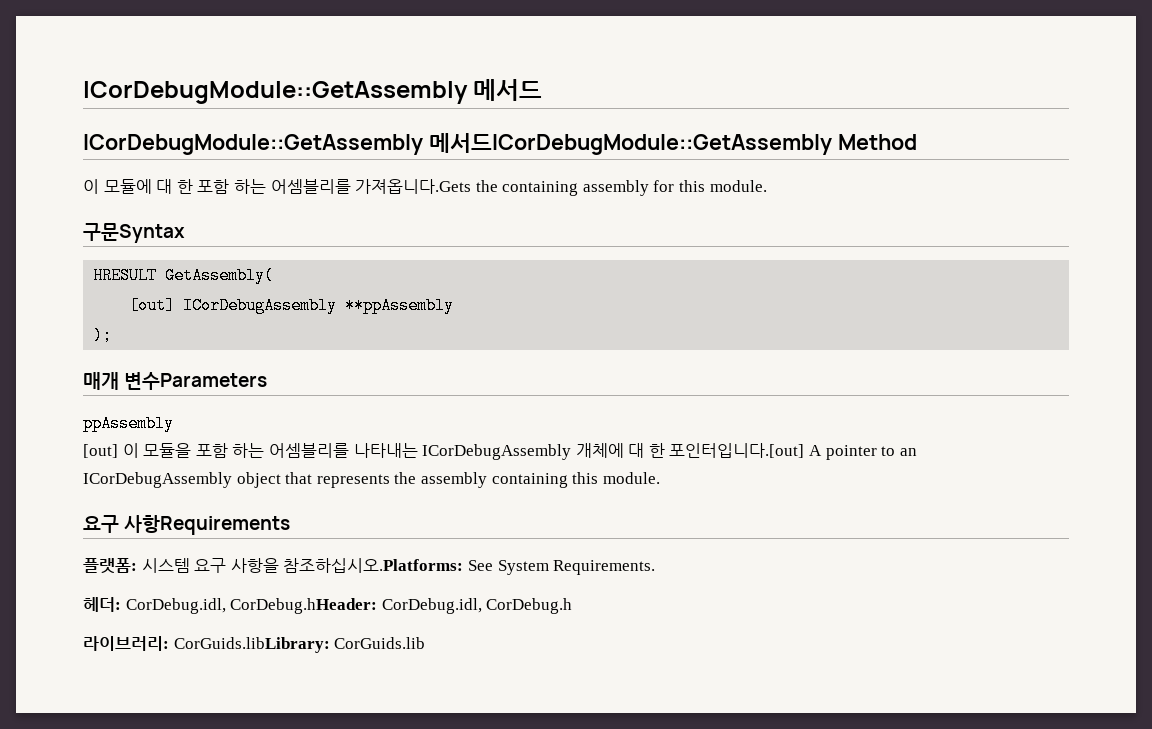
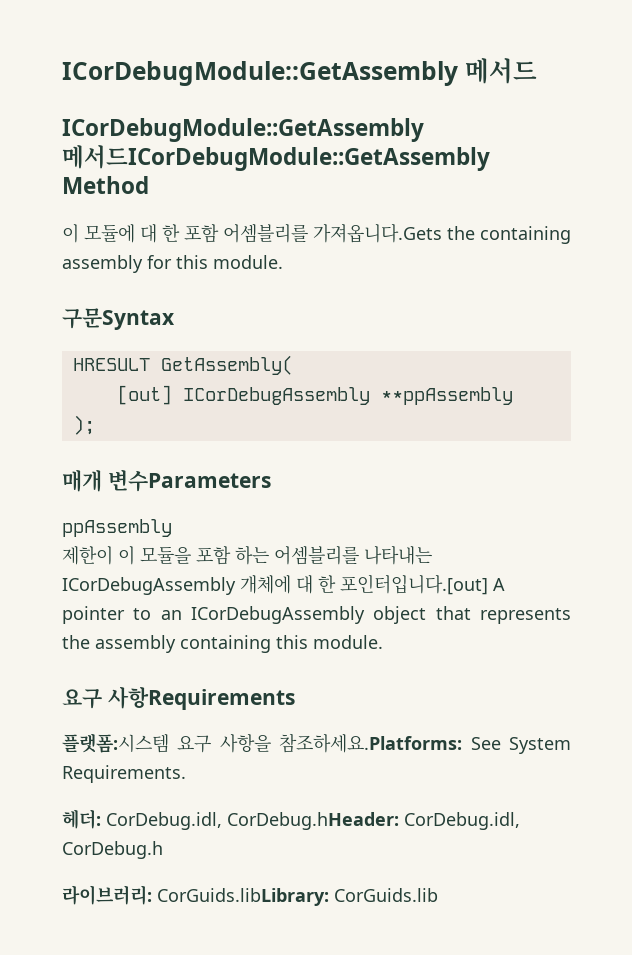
- 이 모듈에 대 한 포함 하는 어셈블리를 가져옵니다.Gets the containing assembly for this module.
+ 이 모듈에 대 한 포함 어셈블리를 가져옵니다.Gets the containing assembly for this module.
- [out] 이 모듈을 포함 하는 어셈블리를 나타내는 ICorDebugAssembly 개체에 대 한 포인터입니다.[out] A pointer to an ICorDebugAssembly object that represents the assembly containing this module.
+ 제한이 이 모듈을 포함 하는 어셈블리를 나타내는 ICorDebugAssembly 개체에 대 한 포인터입니다.[out] A pointer to an ICorDebugAssembly object that represents the assembly containing this module.
- 플랫폼: 시스템 요구 사항을 참조하십시오.Platforms: See System Requirements.
+ 플랫폼:시스템 요구 사항을 참조하세요.Platforms: See System Requirements.

